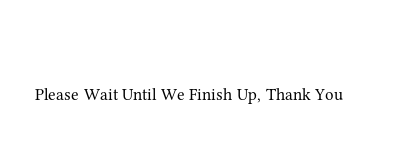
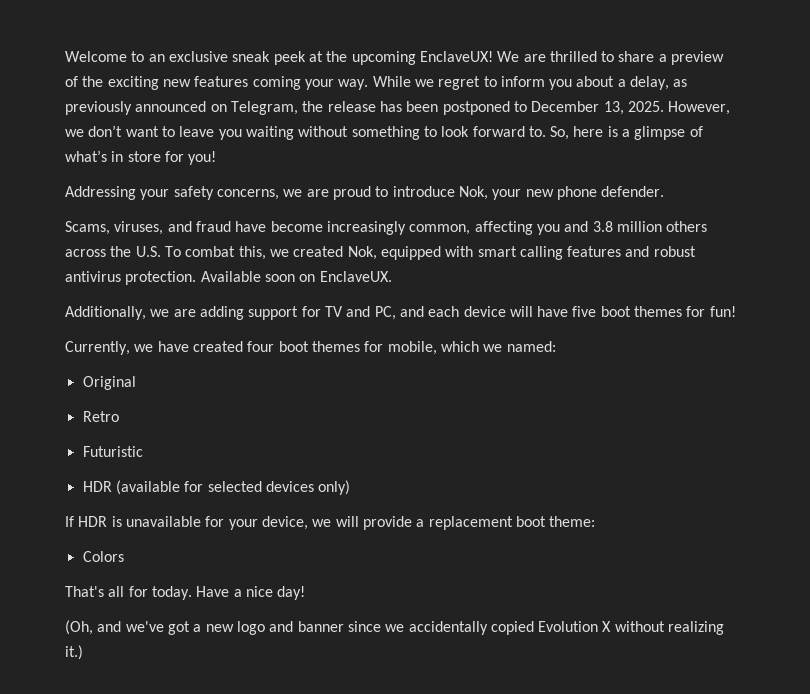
- Please Wait Until We Finish Up, Thank You
+ Welcome to an exclusive sneak peek at the upcoming EnclaveUX! We are thrilled to share a preview of the exciting new features coming your way. While we regret to inform you about a delay, as previously announced on Telegram, the release has been postponed to December 13, 2025. However, we don’t want to leave you waiting without something to look forward to. So, here is a glimpse of what’s in store for you!
+ Addressing your safety concerns, we are proud to introduce Nok, your new phone defender.
+ Scams, viruses, and fraud have become increasingly common, affecting you and 3.8 million others across the U.S. To combat this, we created Nok, equipped with smart calling features and robust antivirus protection. Available soon on EnclaveUX.
+ Additionally, we are adding support for TV and PC, and each device will have five boot themes for fun!
+ Currently, we have created four boot themes for mobile, which we named:
+ Original
+ Retro
+ Futuristic
+ HDR (available for selected devices only)
+ If HDR is unavailable for your device, we will provide a replacement boot theme:
+ Colors
+ That's all for today. Have a nice day!
+ (Oh, and we've got a new logo and banner since we accidentally copied Evolution X without realizing it.)

